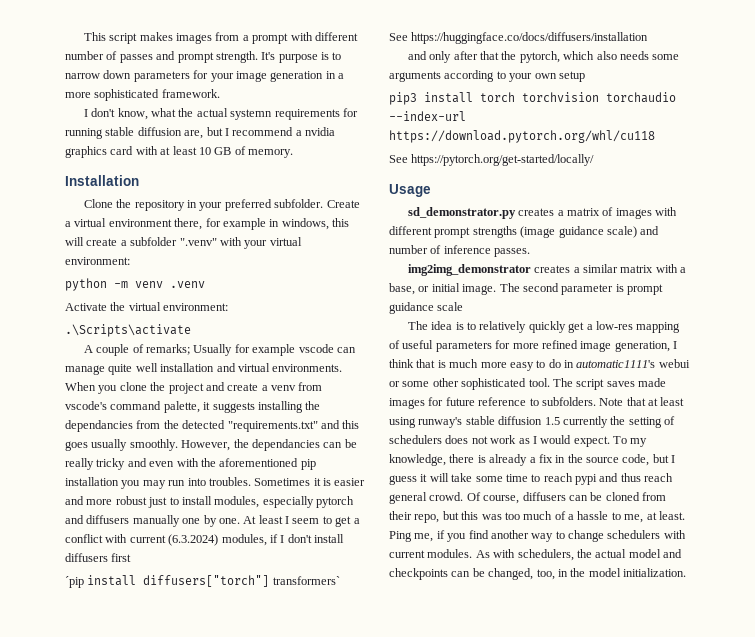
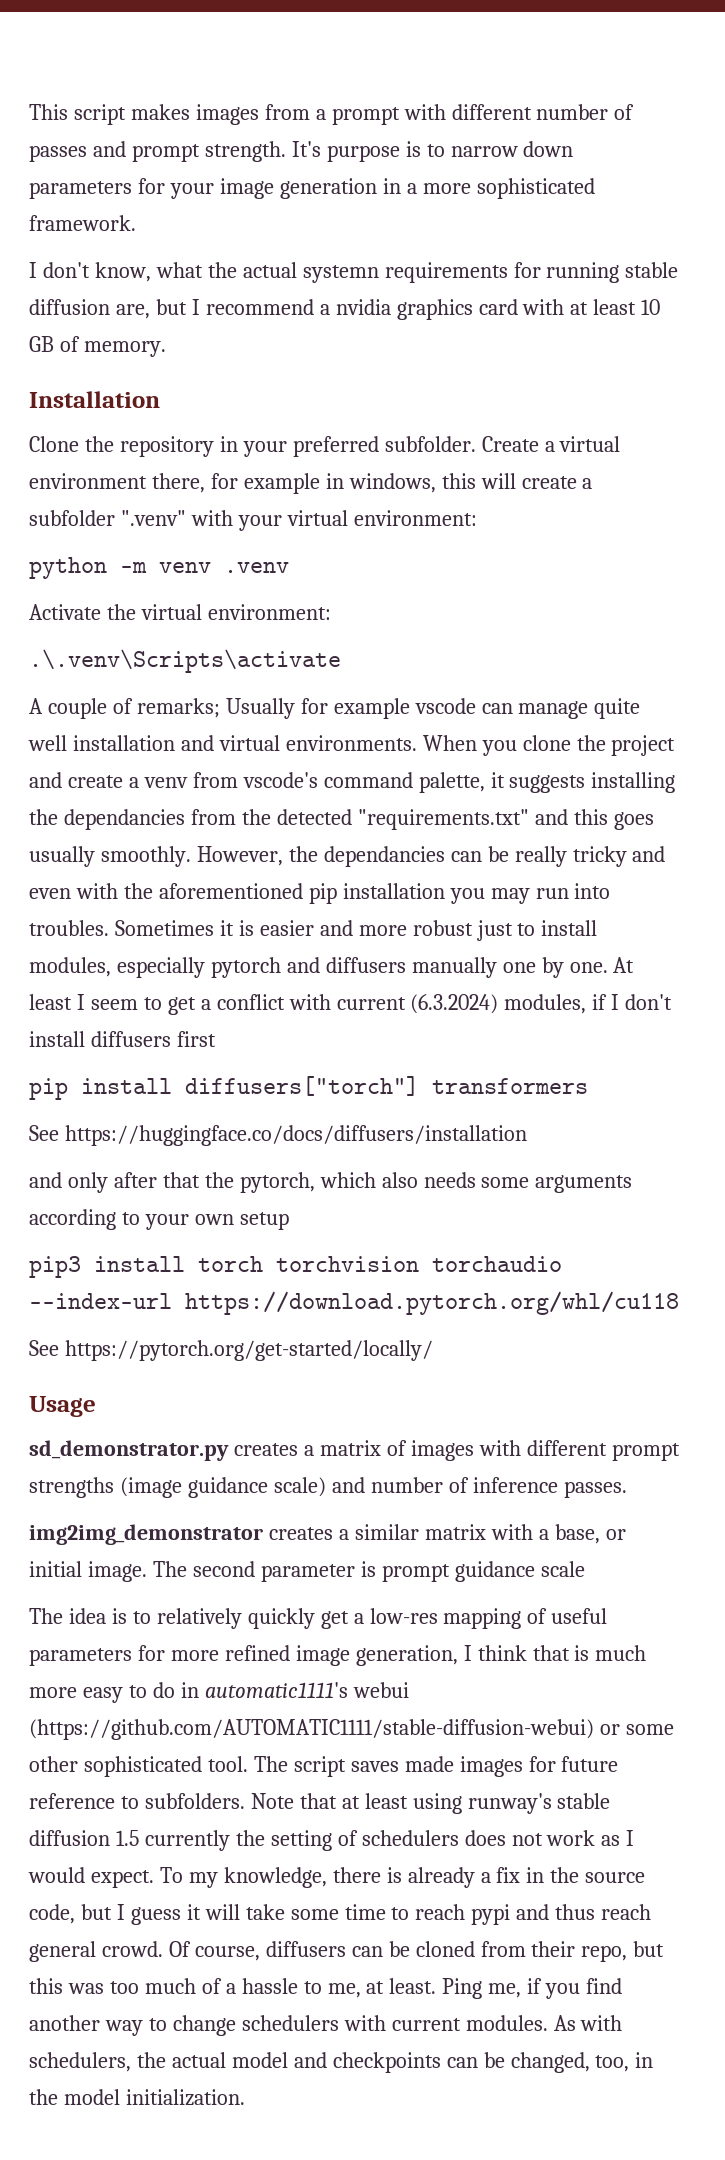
- .\Scripts\activate
+ .\.venv\Scripts\activate
- ´pip install diffusers["torch"] transformers`
+ pip install diffusers["torch"] transformers
- The idea is to relatively quickly get a low-res mapping of useful parameters for more refined image generation, I think that is much more easy to do in automatic1111's webui or some other sophisticated tool.
+ The idea is to relatively quickly get a low-res mapping of useful parameters for more refined image generation, I think that is much more easy to do in automatic1111's webui (https://github.com/AUTOMATIC1111/stable-diffusion-webui) or some other sophisticated tool.

